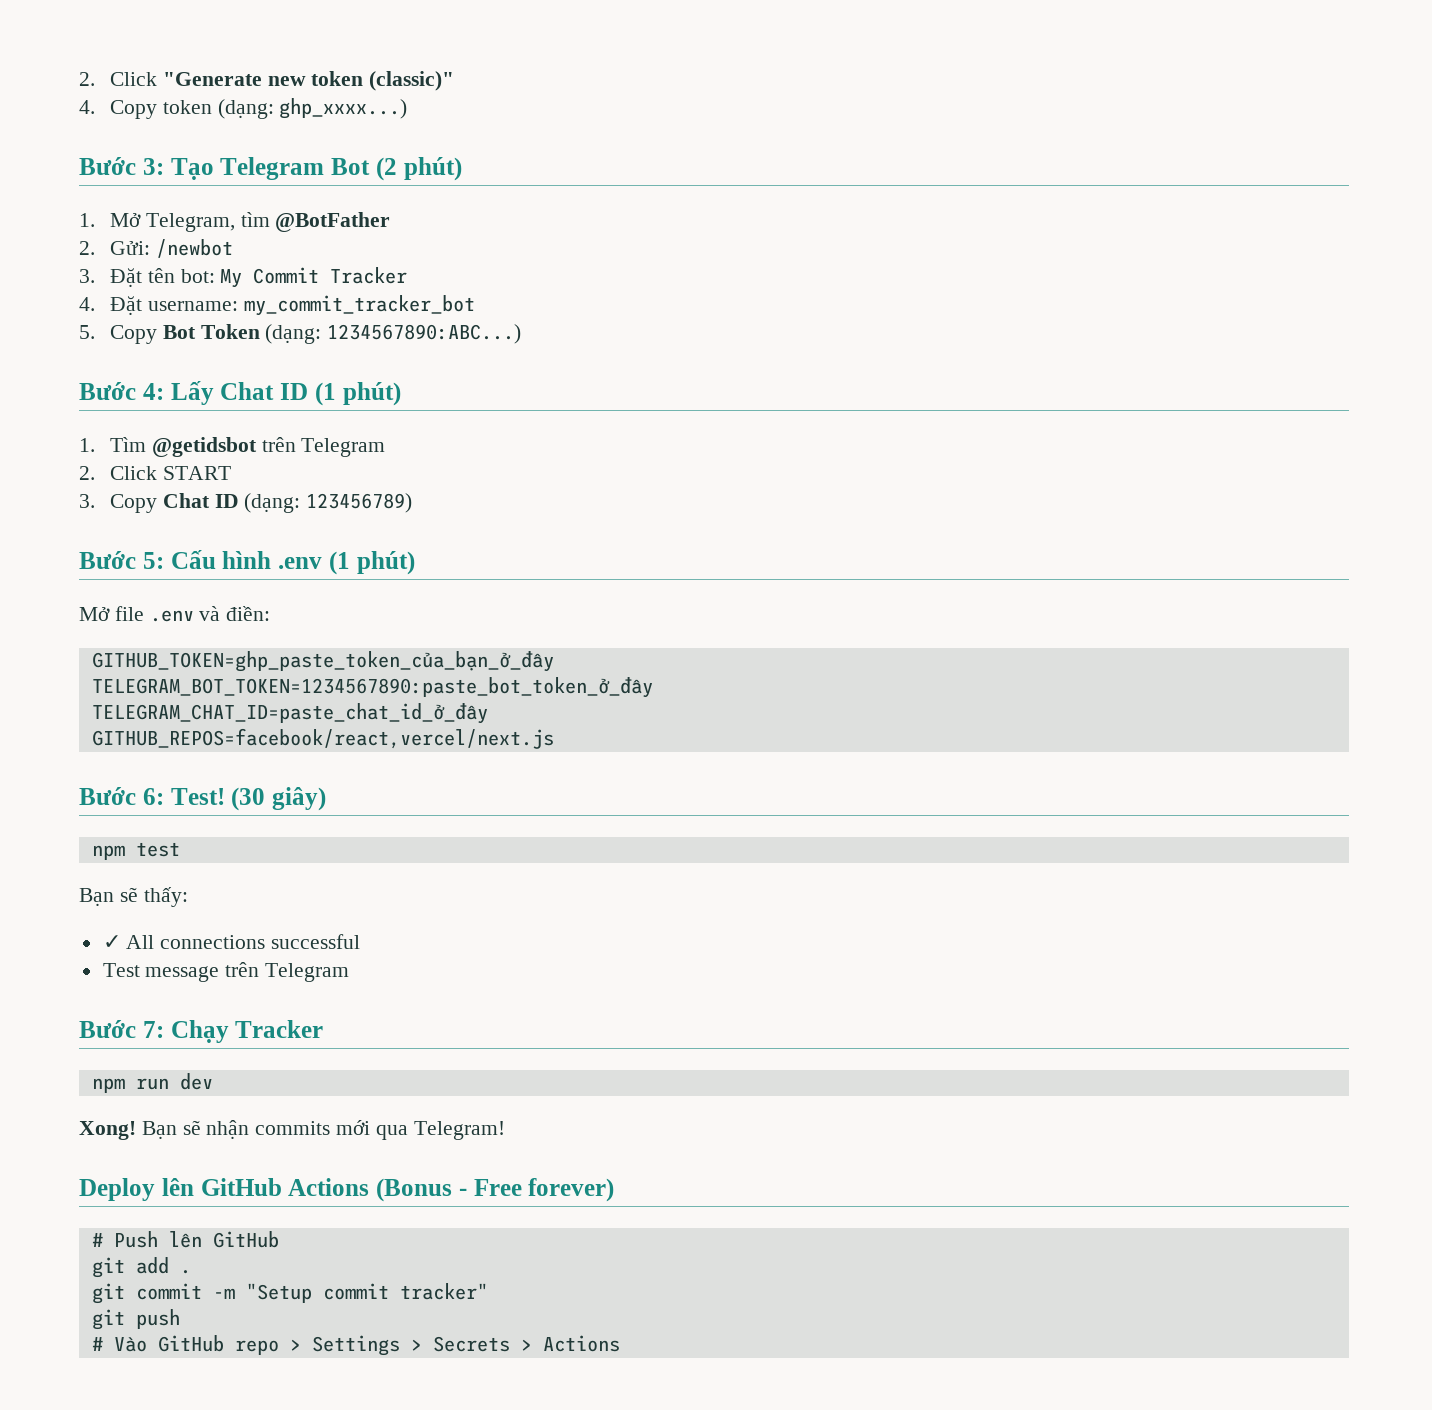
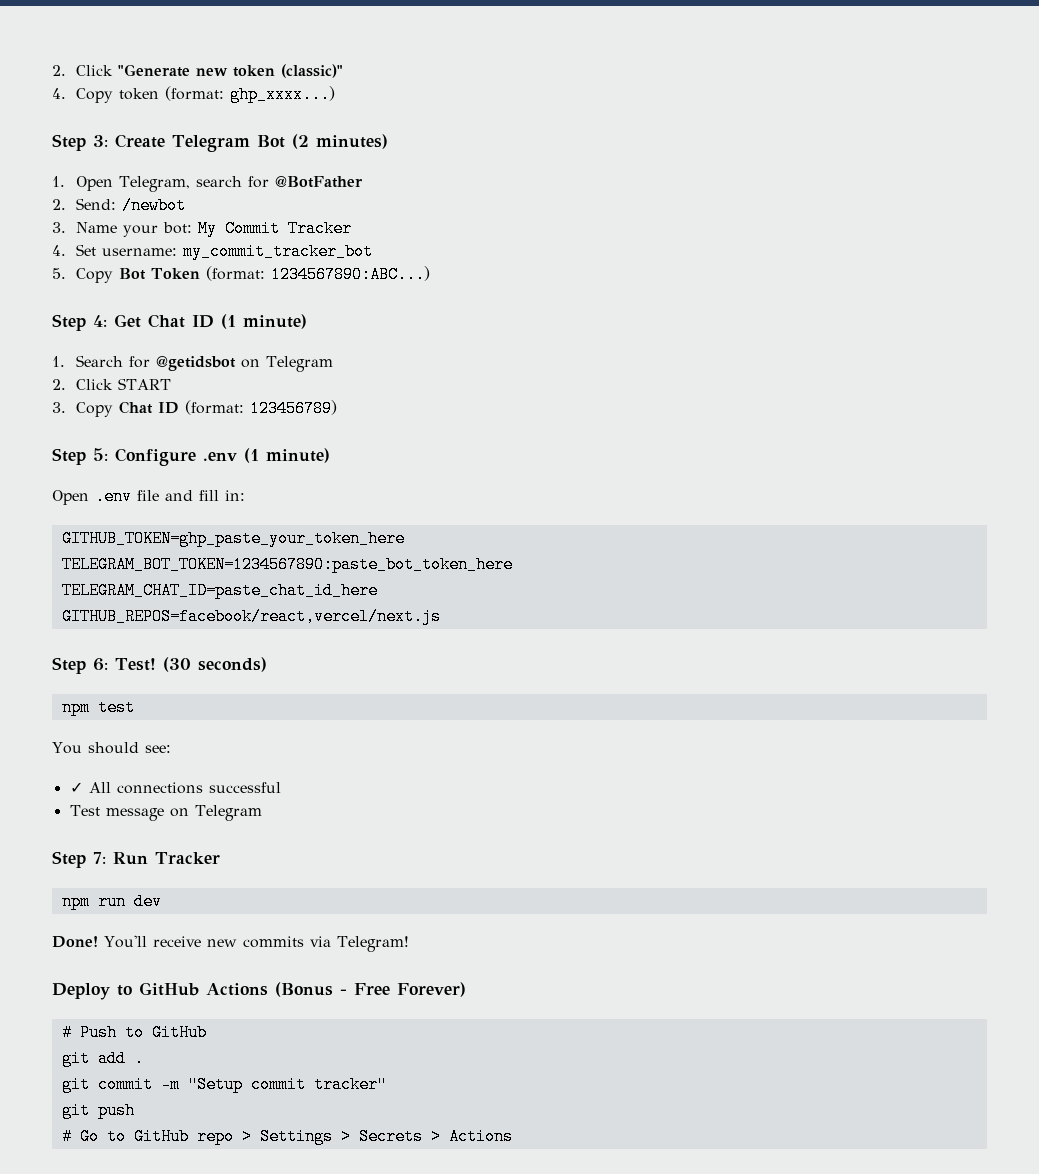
- 4. Copy token (dạng: ghp_xxxx...)
+ 4. Copy token (format: ghp_xxxx...)
- Bước 3: Tạo Telegram Bot (2 phút)
- 1. Mở Telegram, tìm @BotFather
+ Step 3: Create Telegram Bot (2 minutes)
+ 1. Open Telegram, search for @BotFather
- 2. Gửi: /newbot
+ 2. Send: /newbot
- 3. Đặt tên bot: My Commit Tracker
+ 3. Name your bot: My Commit Tracker
- 4. Đặt username: my_commit_tracker_bot
+ 4. Set username: my_commit_tracker_bot
- 5. Copy Bot Token (dạng: 1234567890:ABC...)
+ 5. Copy Bot Token (format: 1234567890:ABC...)
- Bước 4: Lấy Chat ID (1 phút)
- 1. Tìm @getidsbot trên Telegram
+ Step 4: Get Chat ID (1 minute)
+ 1. Search for @getidsbot on Telegram
- 3. Copy Chat ID (dạng: 123456789)
+ 3. Copy Chat ID (format: 123456789)
- Bước 5: Cấu hình .env (1 phút)
- Mở file .env và điền:
- GITHUB_TOKEN=ghp_paste_token_của_bạn_ở_đây
- TELEGRAM_BOT_TOKEN=1234567890:paste_bot_token_ở_đây
- TELEGRAM_CHAT_ID=paste_chat_id_ở_đây
+ Step 5: Configure .env (1 minute)
+ Open .env file and fill in:
+ GITHUB_TOKEN=ghp_paste_your_token_here
+ TELEGRAM_BOT_TOKEN=1234567890:paste_bot_token_here
+ TELEGRAM_CHAT_ID=paste_chat_id_here
- Bước 6: Test!
+ Step 6: Test!
- (30 giây)
+ (30 seconds)
- Bạn sẽ thấy:
+ You should see:
- Test message trên Telegram
- Bước 7: Chạy Tracker
+ Test message on Telegram
+ Step 7: Run Tracker
- Xong! Bạn sẽ nhận commits mới qua Telegram!
+ Done! You'll receive new commits via Telegram!
- Deploy lên GitHub Actions (Bonus - Free forever)
+ Deploy to GitHub Actions (Bonus - Free Forever)
- # Push lên GitHub
+ # Push to GitHub
- # Vào GitHub repo > Settings > Secrets > Actions
+ # Go to GitHub repo > Settings > Secrets > Actions

